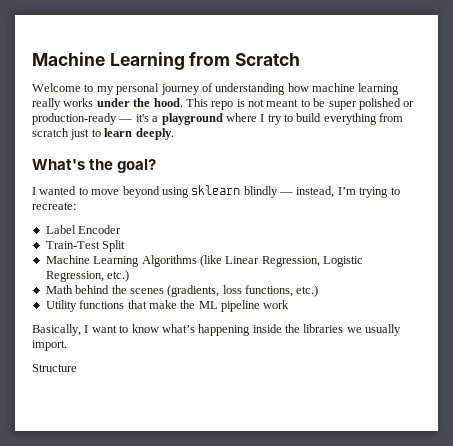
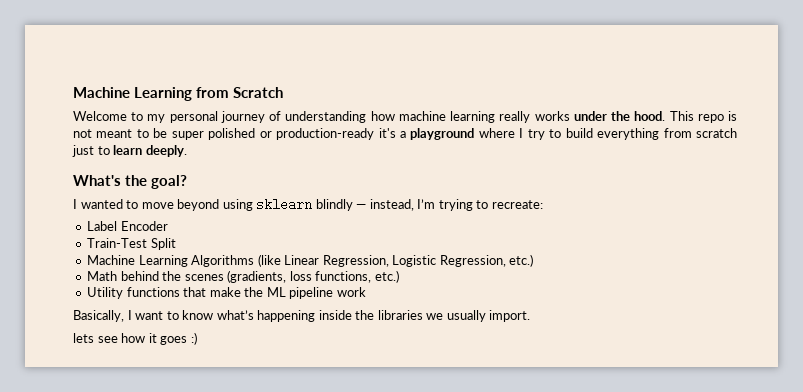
- This repo is not meant to be super polished or production-ready — it's a playground where I try to build everything from scratch just to learn deeply.
+ This repo is not meant to be super polished or production-ready it's a playground where I try to build everything from scratch just to learn deeply.
- Structure
+ lets see how it goes :)

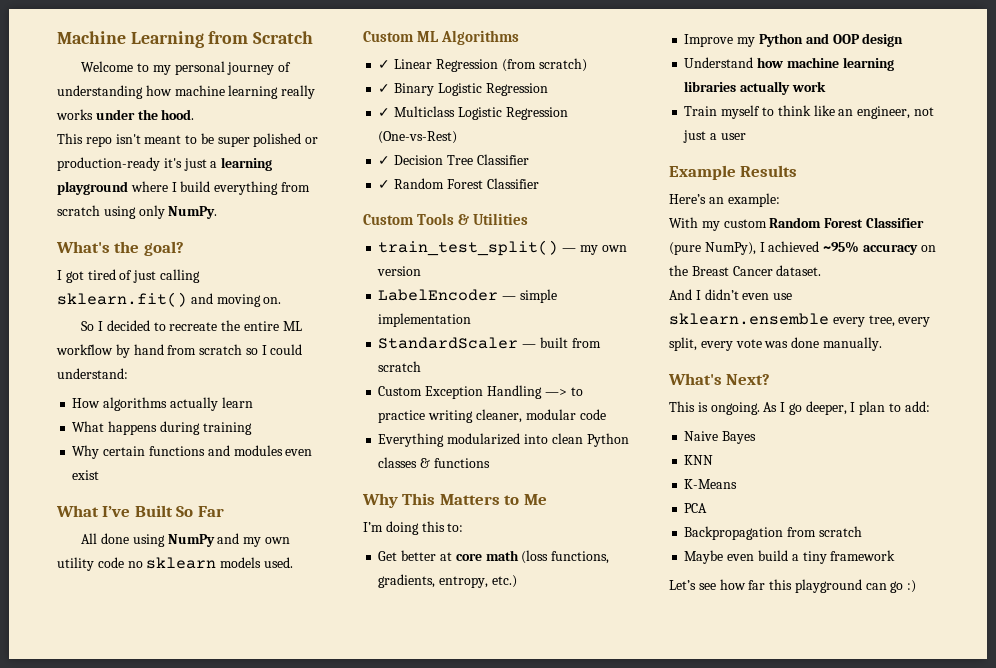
- Welcome to my personal journey of understanding how machine learning really works under the hood. This repo is not meant to be super polished or production-ready it's a playground where I try to build everything from scratch just to learn deeply.
+ Welcome to my personal journey of understanding how machine learning really works under the hood.
+ This repo isn't meant to be super polished or production-ready it's just a learning playground where I build everything from scratch using only NumPy.
- I wanted to move beyond using sklearn blindly — instead, I’m trying to recreate:
- Label Encoder
- Train-Test Split
- Machine Learning Algorithms (like Linear Regression, Logistic Regression, etc.)
- Math behind the scenes (gradients, loss functions, etc.)
- Utility functions that make the ML pipeline work
- Basically, I want to know what’s happening inside the libraries we usually import.
- lets see how it goes :)
+ I got tired of just calling sklearn.fit() and moving on.
+ So I decided to recreate the entire ML workflow by hand from scratch so I could understand:
+ How algorithms actually learn
+ What happens during training
+ Why certain functions and modules even exist
+ What I’ve Built So Far
+ All done using NumPy and my own utility code no sklearn models used.
+ Custom ML Algorithms
+ ✓ Linear Regression (from scratch)
+ ✓ Binary Logistic Regression
+ ✓ Multiclass Logistic Regression (One-vs-Rest)
+ ✓ Decision Tree Classifier
+ ✓ Random Forest Classifier
+ Custom Tools & Utilities
+ train_test_split() — my own version
+ LabelEncoder — simple implementation
+ StandardScaler — built from scratch
+ Custom Exception Handling —> to practice writing cleaner, modular code
+ Everything modularized into clean Python classes & functions
+ Why This Matters to Me
+ I’m doing this to:
+ Get better at core math (loss functions, gradients, entropy, etc.)
+ Improve my Python and OOP design
+ Understand how machine learning libraries actually work
+ Train myself to think like an engineer, not just a user
+ Example Results
+ Here’s an example:
+ With my custom Random Forest Classifier (pure NumPy), I achieved ~95% accuracy on the Breast Cancer dataset.
+ And I didn’t even use sklearn.ensemble every tree, every split, every vote was done manually.
+ What's Next?
+ This is ongoing. As I go deeper, I plan to add:
+ Naive Bayes
+ KNN
+ K-Means
+ PCA
+ Backpropagation from scratch
+ Maybe even build a tiny framework
+ Let’s see how far this playground can go :)

